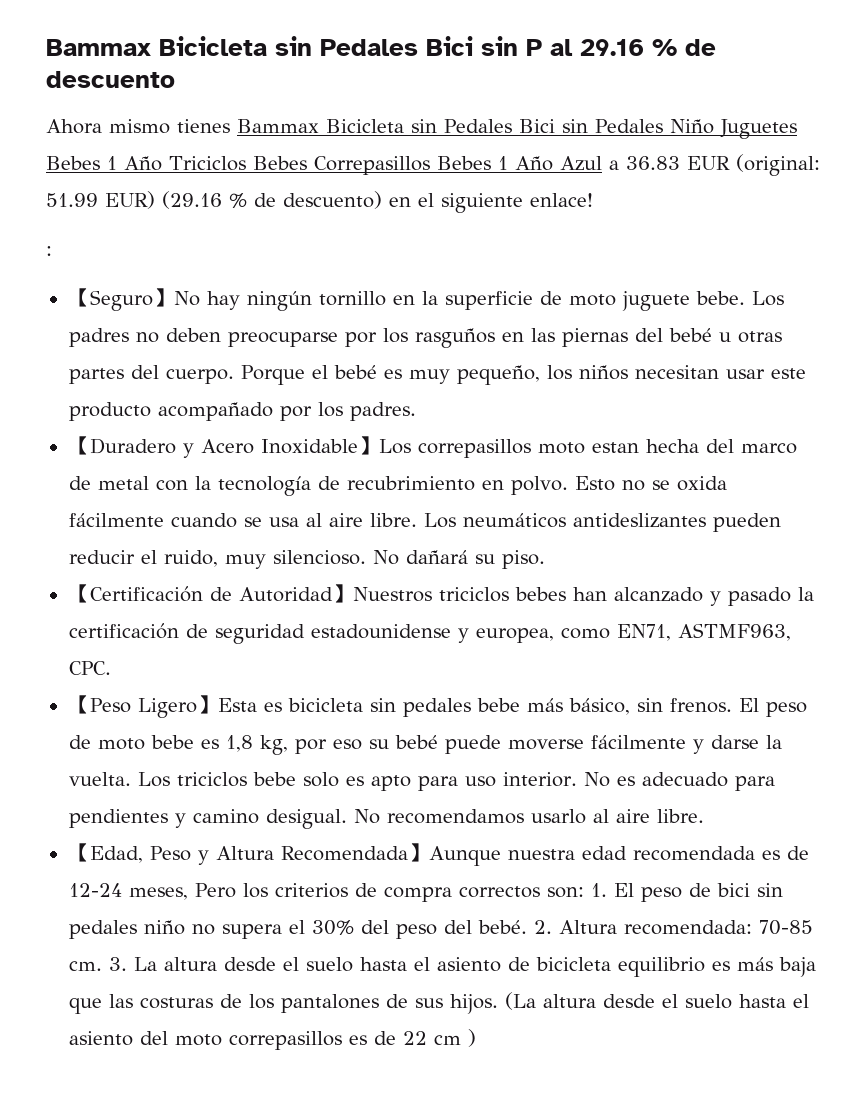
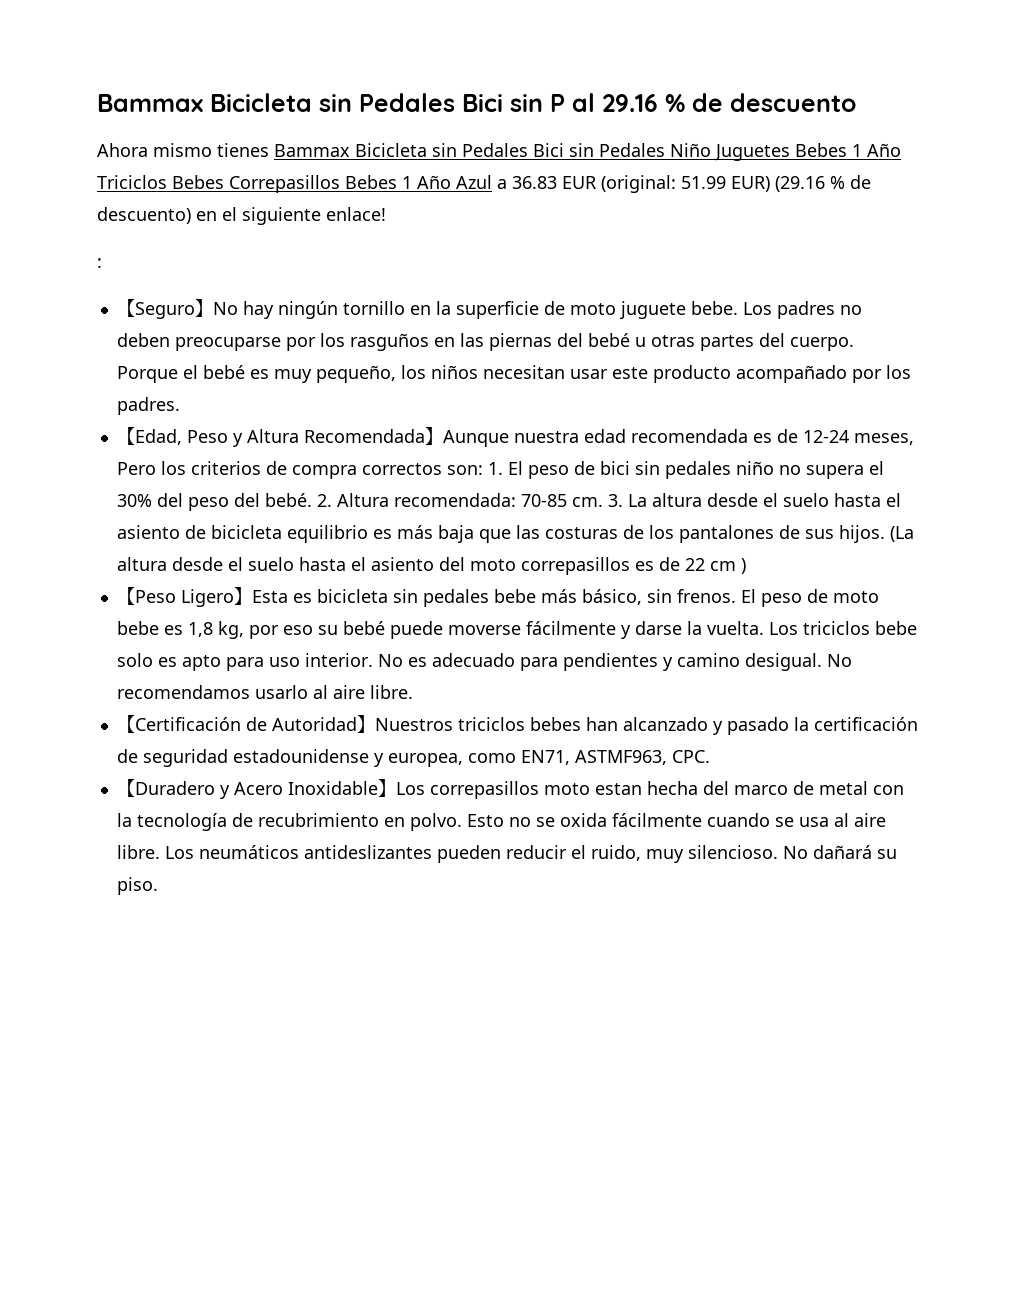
- 【Duradero y Acero Inoxidable】Los correpasillos moto estan hecha del marco de metal con la tecnología de recubrimiento en polvo. Esto no se oxida fácilmente cuando se usa al aire libre. Los neumáticos antideslizantes pueden reducir el ruido, muy silencioso. No dañará su piso.
- 【Certificación de Autoridad】Nuestros triciclos bebes han alcanzado y pasado la certificación de seguridad estadounidense y europea, como EN71, ASTMF963, CPC.
- 【Peso Ligero】Esta es bicicleta sin pedales bebe más básico, sin frenos. El peso de moto bebe es 1,8 kg, por eso su bebé puede moverse fácilmente y darse la vuelta. Los triciclos bebe solo es apto para uso interior. No es adecuado para pendientes y camino desigual. No recomendamos usarlo al aire libre.
+ 【Peso Ligero】Esta es bicicleta sin pedales bebe más básico, sin frenos. El peso de moto bebe es 1,8 kg, por eso su bebé puede moverse fácilmente y darse la vuelta. Los triciclos bebe solo es apto para uso interior. No es adecuado para pendientes y camino desigual. No recomendamos usarlo al aire libre.
+ 【Certificación de Autoridad】Nuestros triciclos bebes han alcanzado y pasado la certificación de seguridad estadounidense y europea, como EN71, ASTMF963, CPC.
+ 【Duradero y Acero Inoxidable】Los correpasillos moto estan hecha del marco de metal con la tecnología de recubrimiento en polvo. Esto no se oxida fácilmente cuando se usa al aire libre. Los neumáticos antideslizantes pueden reducir el ruido, muy silencioso. No dañará su piso.

